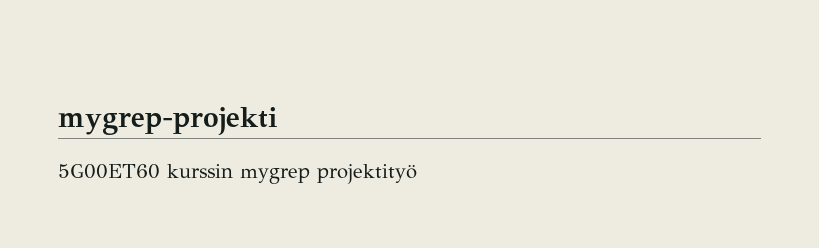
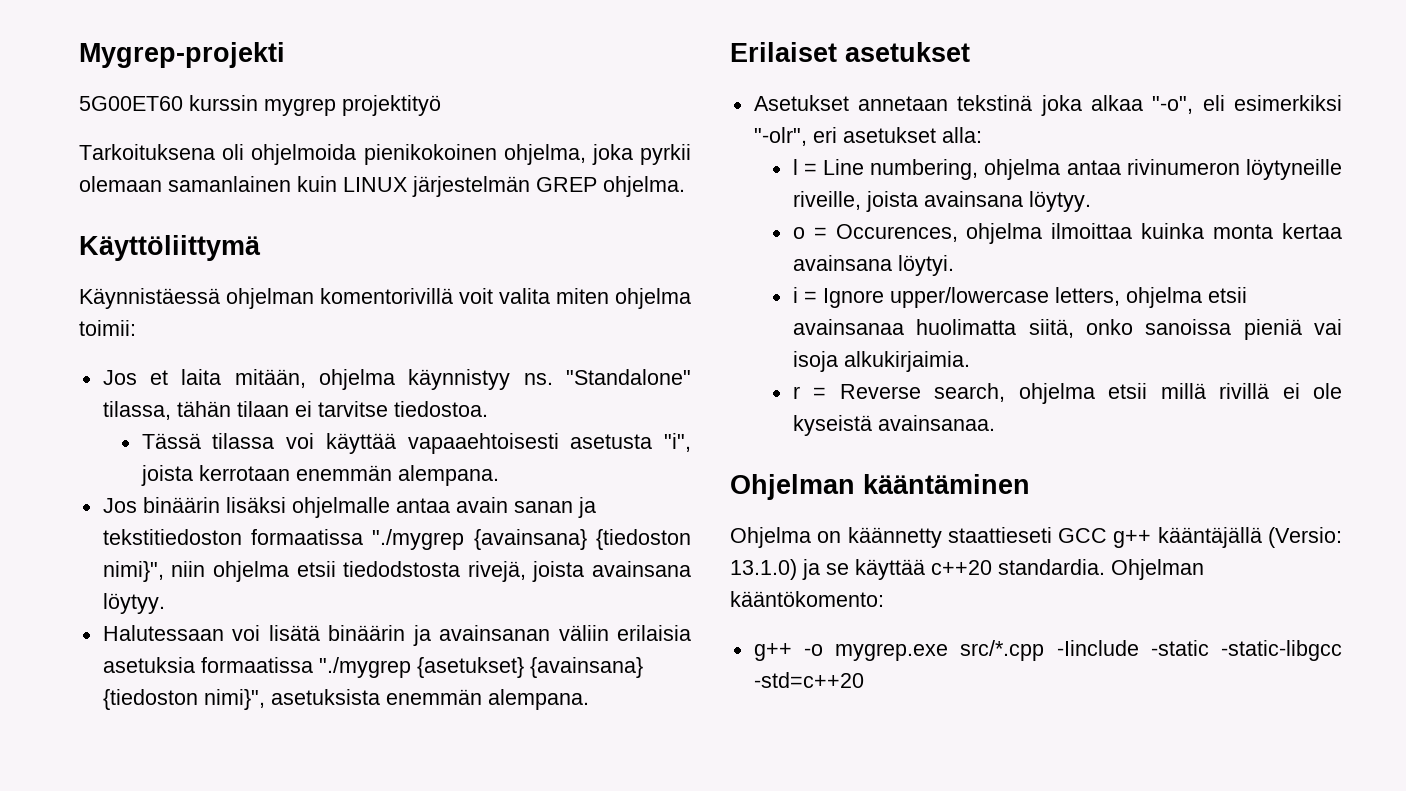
- mygrep-projekti
+ Mygrep-projekti
+ Tarkoituksena oli ohjelmoida pienikokoinen ohjelma, joka pyrkii olemaan samanlainen kuin LINUX järjestelmän GREP ohjelma.
+ Käyttöliittymä
+ Käynnistäessä ohjelman komentorivillä voit valita miten ohjelma toimii:
+ Jos et laita mitään, ohjelma käynnistyy ns. "Standalone" tilassa, tähän tilaan ei tarvitse tiedostoa.
+ Tässä tilassa voi käyttää vapaaehtoisesti asetusta "i", joista kerrotaan enemmän alempana.
+ Jos binäärin lisäksi ohjelmalle antaa avain sanan ja tekstitiedoston formaatissa "./mygrep {avainsana} {tiedoston nimi}", niin ohjelma etsii tiedodstosta rivejä, joista avainsana löytyy.
+ Halutessaan voi lisätä binäärin ja avainsanan väliin erilaisia asetuksia formaatissa "./mygrep {asetukset} {avainsana} {tiedoston nimi}", asetuksista enemmän alempana.
+ Erilaiset asetukset
+ Asetukset annetaan tekstinä joka alkaa "-o", eli esimerkiksi "-olr", eri asetukset alla:
+ l = Line numbering, ohjelma antaa rivinumeron löytyneille riveille, joista avainsana löytyy.
+ o = Occurences, ohjelma ilmoittaa kuinka monta kertaa avainsana löytyi.
+ i = Ignore upper/lowercase letters, ohjelma etsii avainsanaa huolimatta siitä, onko sanoissa pieniä vai isoja alkukirjaimia.
+ r = Reverse search, ohjelma etsii millä rivillä ei ole kyseistä avainsanaa.
+ Ohjelman kääntäminen
+ Ohjelma on käännetty staattieseti GCC g++ kääntäjällä (Versio: 13.1.0) ja se käyttää c++20 standardia. Ohjelman kääntökomento:
+ g++ -o mygrep.exe src/*.cpp -Iinclude -static -static-libgcc -std=c++20

